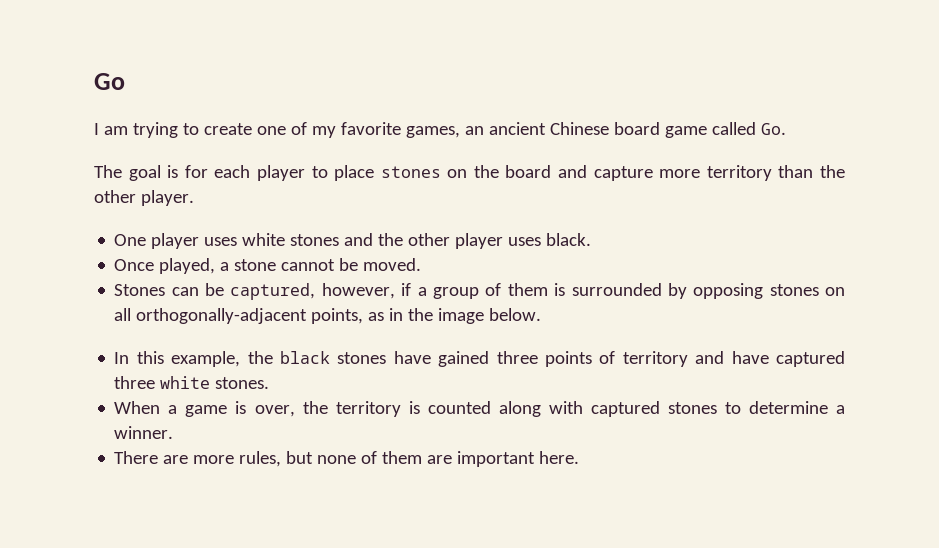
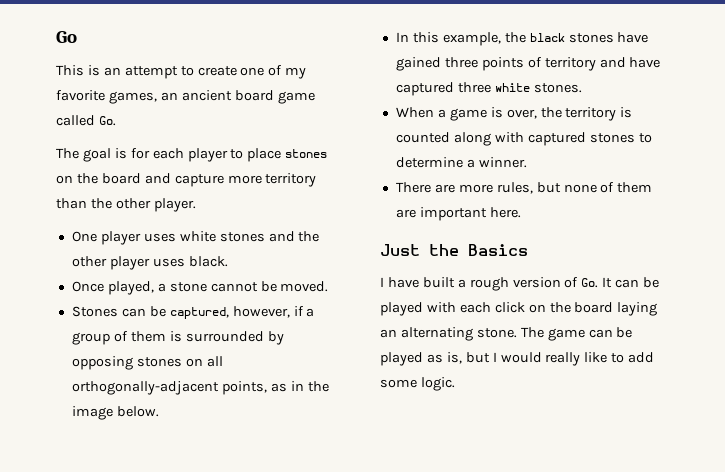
- I am trying to create one of my favorite games, an ancient Chinese board game called Go.
+ This is an attempt to create one of my favorite games, an ancient board game called Go.
+ Just the Basics
+ I have built a rough version of Go. It can be played with each click on the board laying an alternating stone. The game can be played as is, but I would really like to add some logic.

